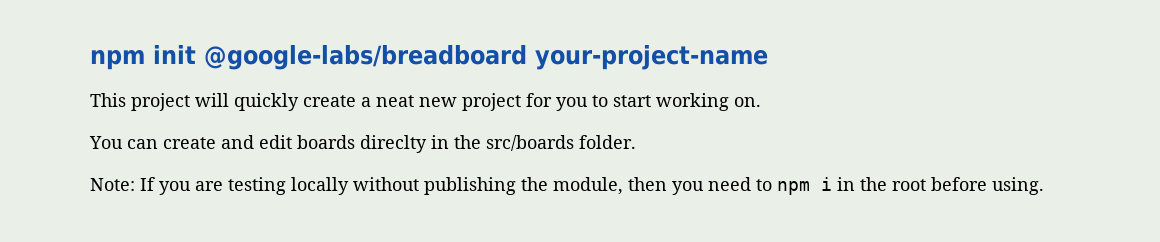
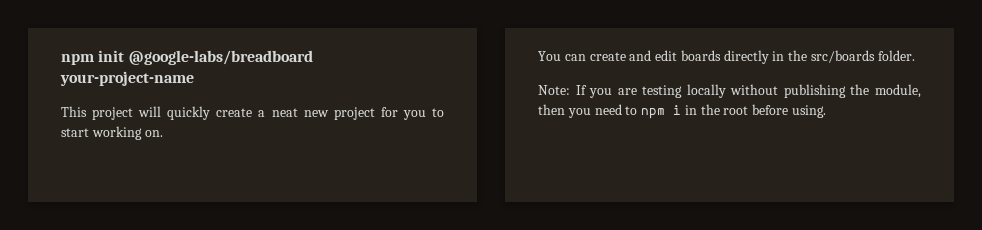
- You can create and edit boards direclty in the src/boards folder.
+ You can create and edit boards directly in the src/boards folder.

